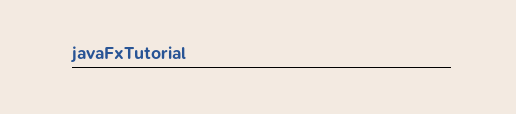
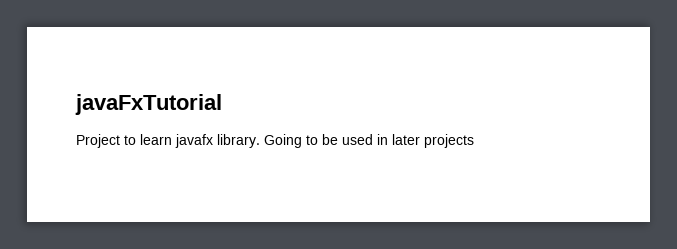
+ Project to learn javafx library. Going to be used in later projects

